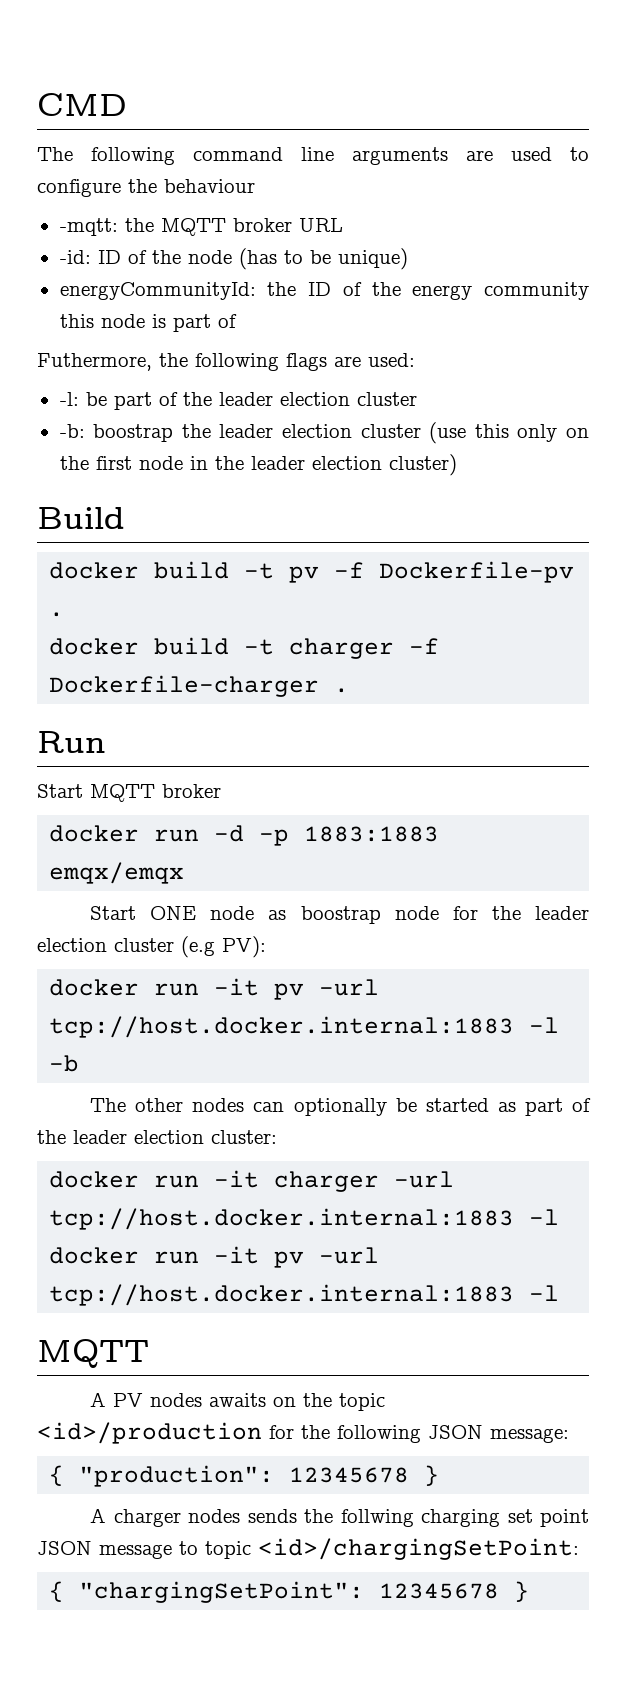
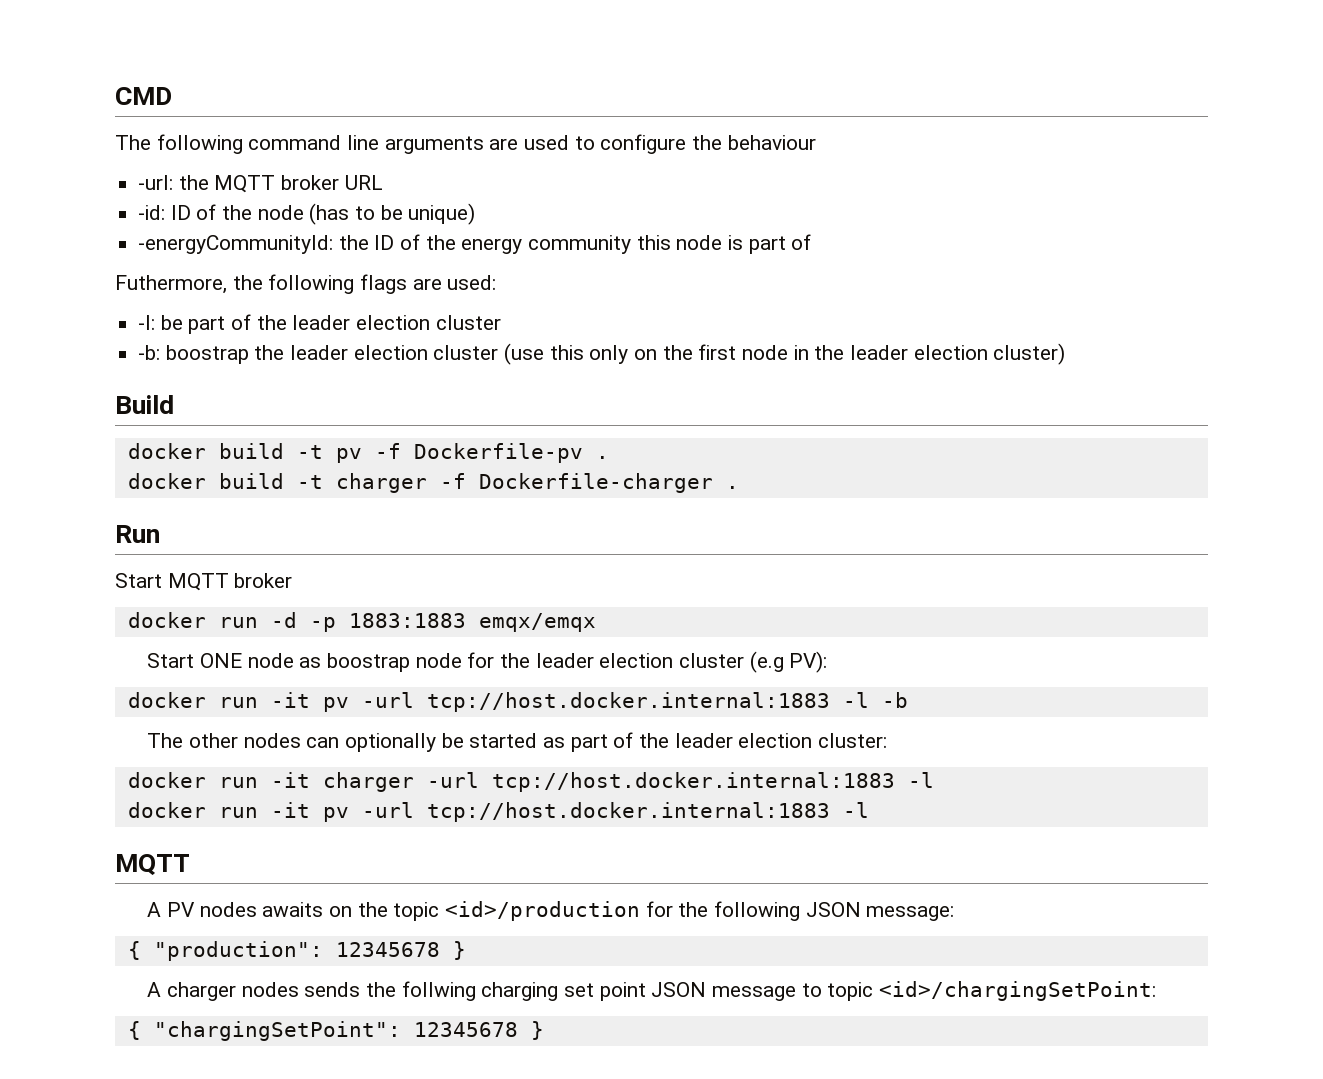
- -mqtt: the MQTT broker URL
+ -url: the MQTT broker URL
- energyCommunityId: the ID of the energy community this node is part of
+ -energyCommunityId: the ID of the energy community this node is part of

